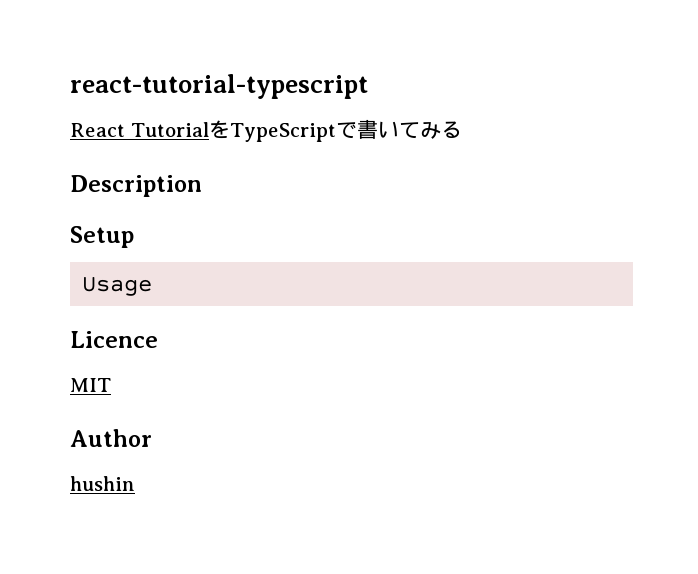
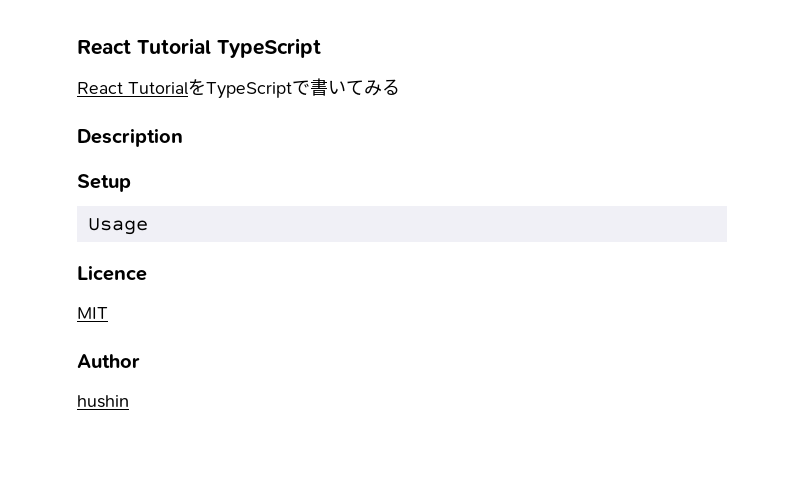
- react-tutorial-typescript
+ React Tutorial TypeScript

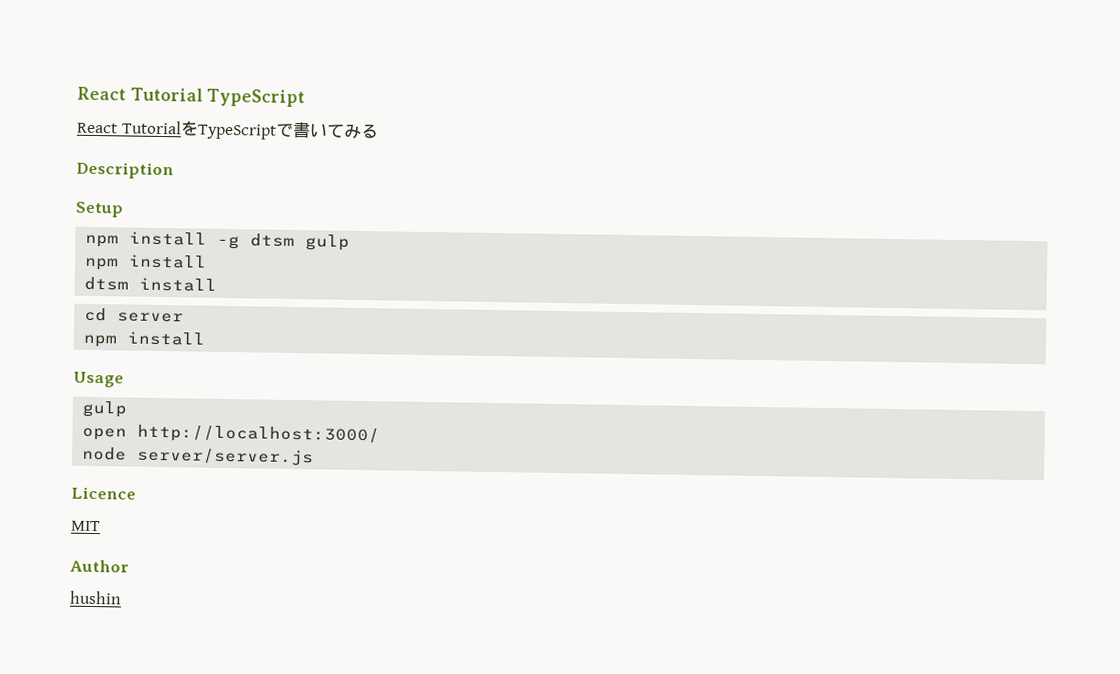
+ npm install -g dtsm gulp
+ npm install
+ dtsm install
+ cd server
+ npm install
  Usage
+ gulp
+ open http://localhost:3000/
+ node server/server.js

